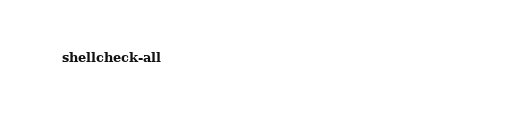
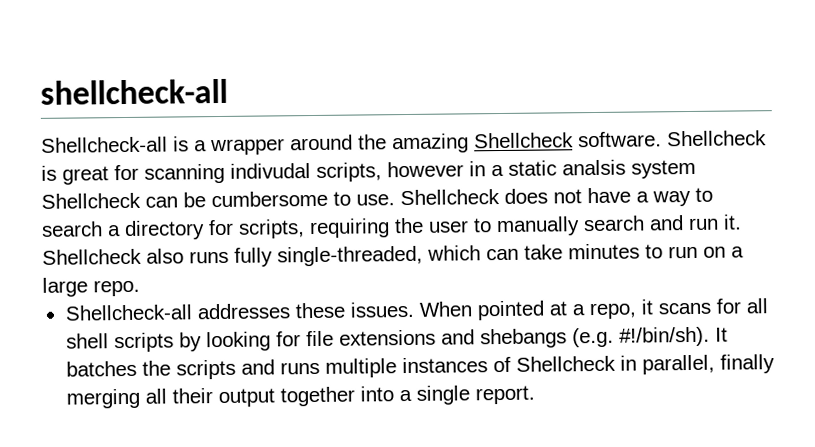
+ Shellcheck-all is a wrapper around the amazing Shellcheck software. Shellcheck is great for scanning indivudal scripts, however in a static analsis system Shellcheck can be cumbersome to use. Shellcheck does not have a way to search a directory for scripts, requiring the user to manually search and run it. Shellcheck also runs fully single-threaded, which can take minutes to run on a large repo.
+ Shellcheck-all addresses these issues. When pointed at a repo, it scans for all shell scripts by looking for file extensions and shebangs (e.g. #!/bin/sh). It batches the scripts and runs multiple instances of Shellcheck in parallel, finally merging all their output together into a single report.

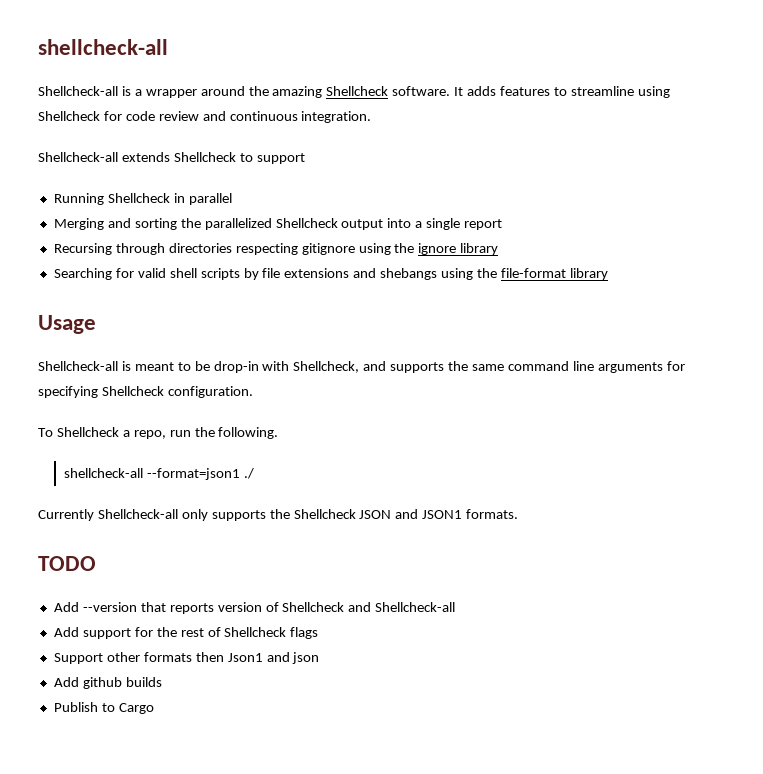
- Shellcheck is great for scanning indivudal scripts, however in a static analsis system Shellcheck can be cumbersome to use. Shellcheck does not have a way to search a directory for scripts, requiring the user to manually search and run it. Shellcheck also runs fully single-threaded, which can take minutes to run on a large repo.
- Shellcheck-all addresses these issues. When pointed at a repo, it scans for all shell scripts by looking for file extensions and shebangs (e.g. #!/bin/sh). It batches the scripts and runs multiple instances of Shellcheck in parallel, finally merging all their output together into a single report.
+ It adds features to streamline using Shellcheck for code review and continuous integration.
+ Shellcheck-all extends Shellcheck to support
+ Running Shellcheck in parallel
+ Merging and sorting the parallelized Shellcheck output into a single report
+ Recursing through directories respecting gitignore using the ignore library
+ Searching for valid shell scripts by file extensions and shebangs using the file-format library
+ Usage
+ Shellcheck-all is meant to be drop-in with Shellcheck, and supports the same command line arguments for specifying Shellcheck configuration.
+ To Shellcheck a repo, run the following.
+ shellcheck-all --format=json1 ./
+ Currently Shellcheck-all only supports the Shellcheck JSON and JSON1 formats.
+ TODO
+ Add --version that reports version of Shellcheck and Shellcheck-all
+ Add support for the rest of Shellcheck flags
+ Support other formats then Json1 and json
+ Add github builds
+ Publish to Cargo

